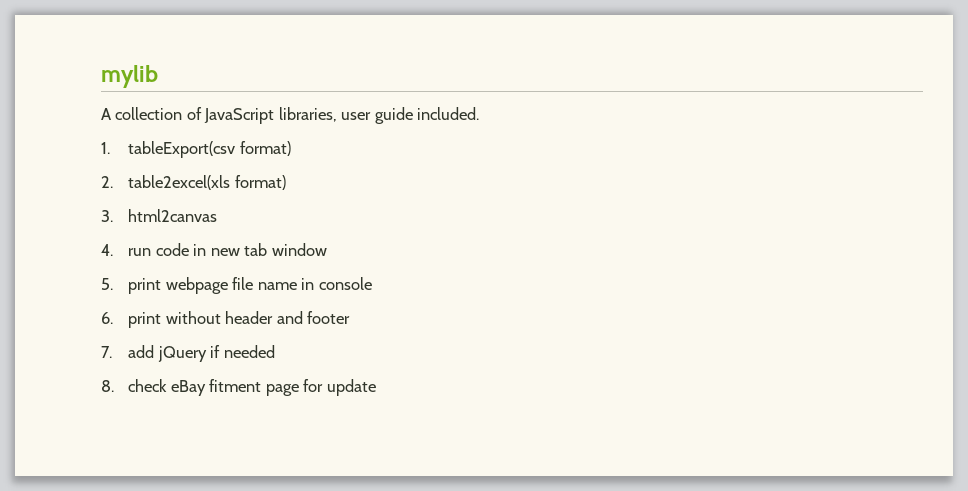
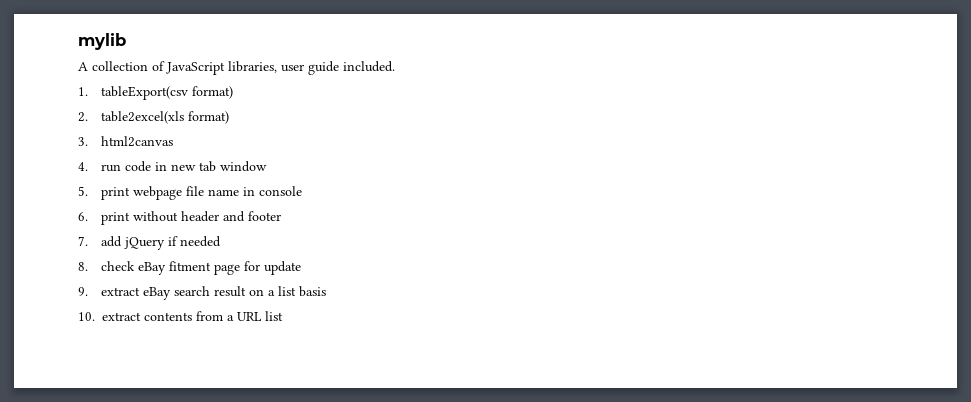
+ 9. extract eBay search result on a list basis
+ 10. extract contents from a URL list

